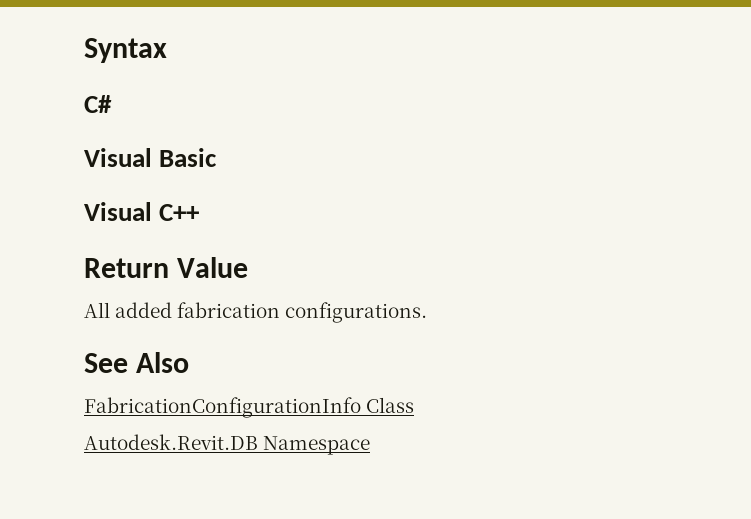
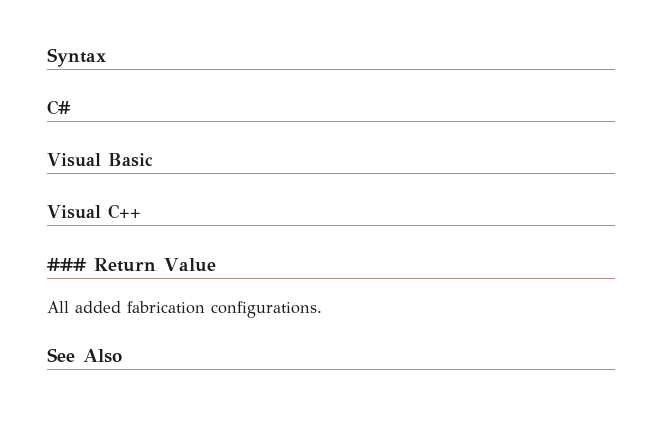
- Return Value
+ ### Return Value
- FabricationConfigurationInfo Class
- Autodesk.Revit.DB Namespace

